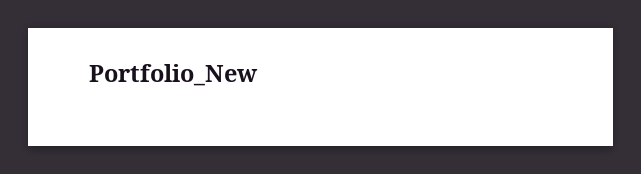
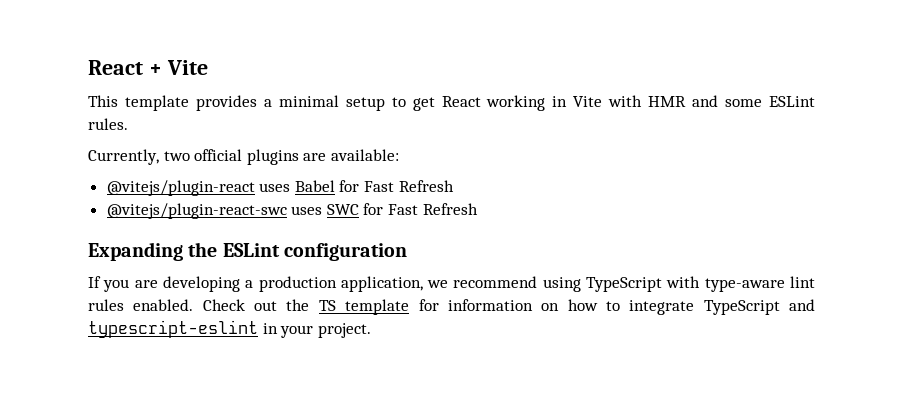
- Portfolio_New
+ React + Vite
+ This template provides a minimal setup to get React working in Vite with HMR and some ESLint rules.
+ Currently, two official plugins are available:
+ @vitejs/plugin-react uses Babel for Fast Refresh
+ @vitejs/plugin-react-swc uses SWC for Fast Refresh
+ Expanding the ESLint configuration
+ If you are developing a production application, we recommend using TypeScript with type-aware lint rules enabled. Check out the TS template for information on how to integrate TypeScript and typescript-eslint in your project.

